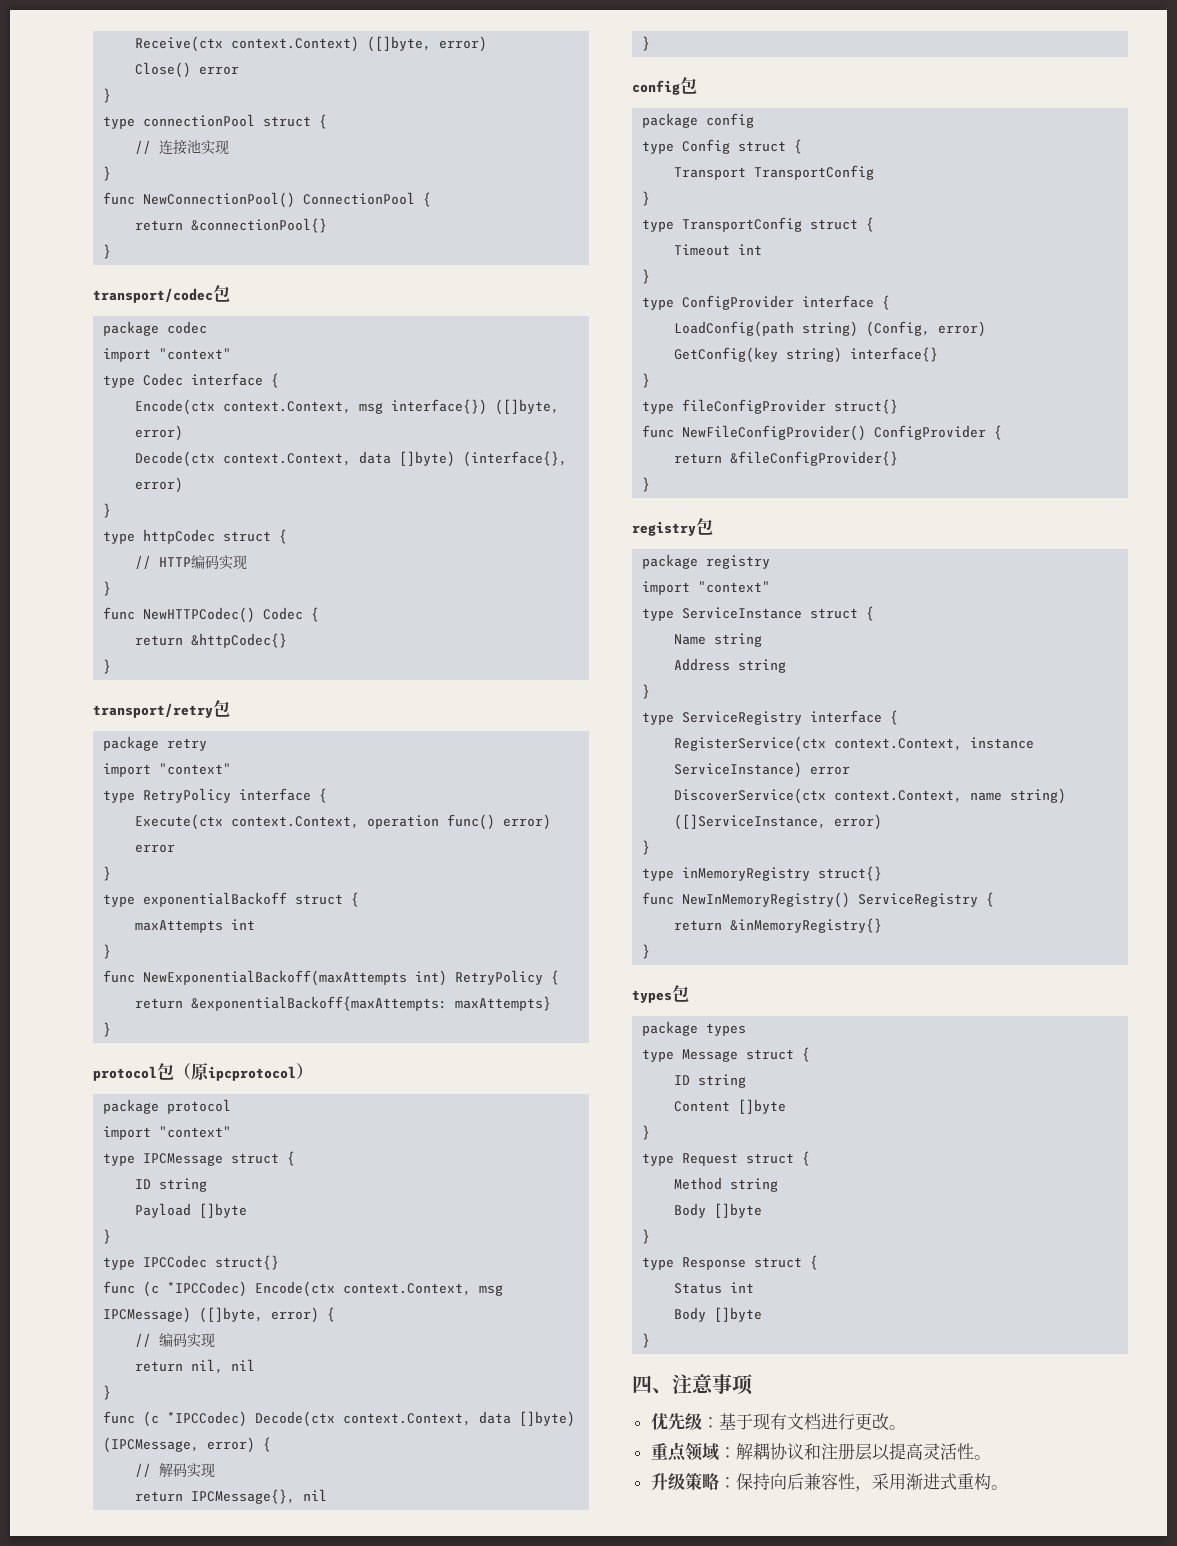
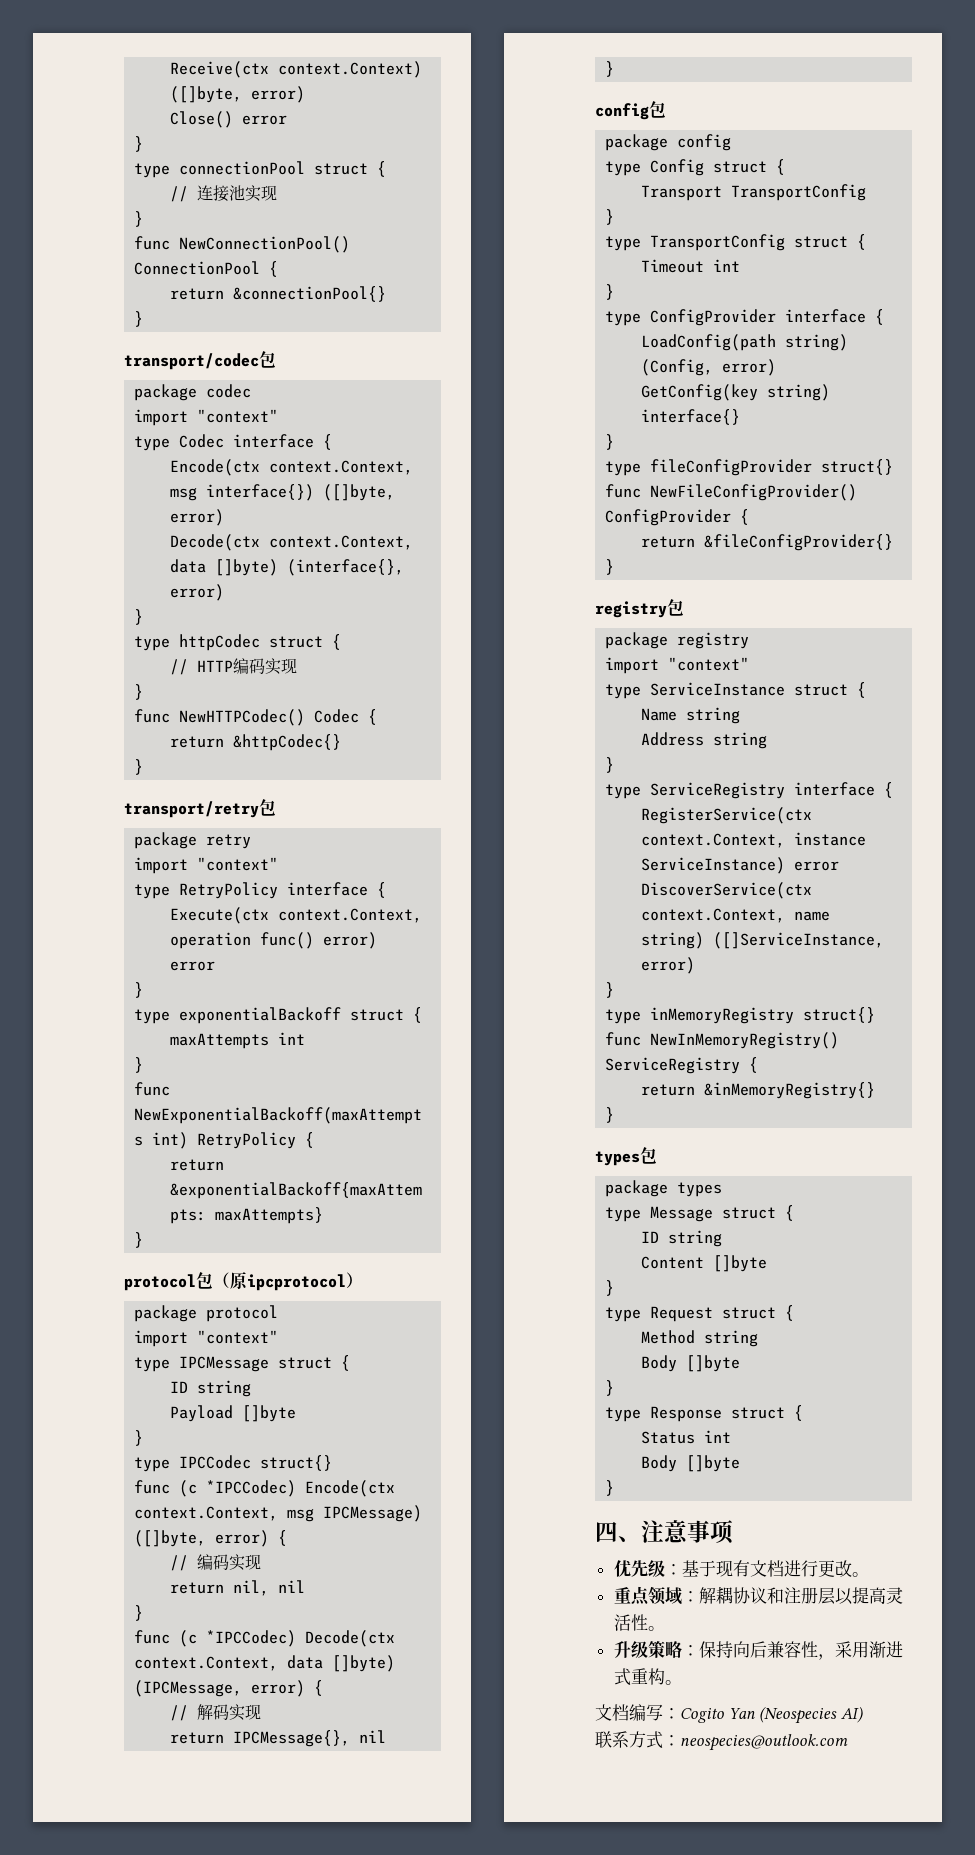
+ 文档编写：Cogito Yan (Neospecies AI)
+ 联系方式：neospecies@outlook.com

